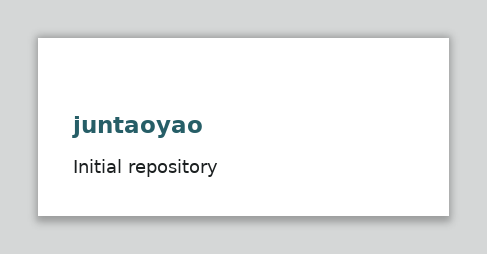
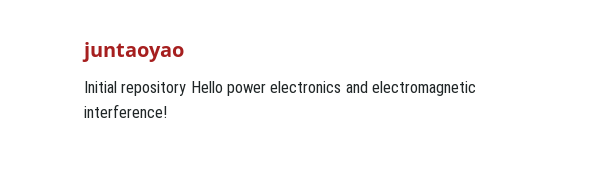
- Initial repository
+ Initial repository Hello power electronics and electromagnetic interference!

